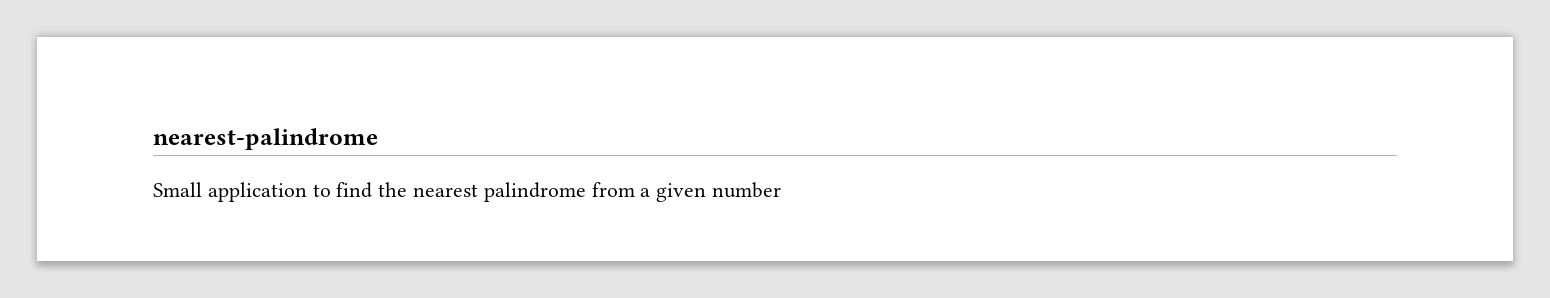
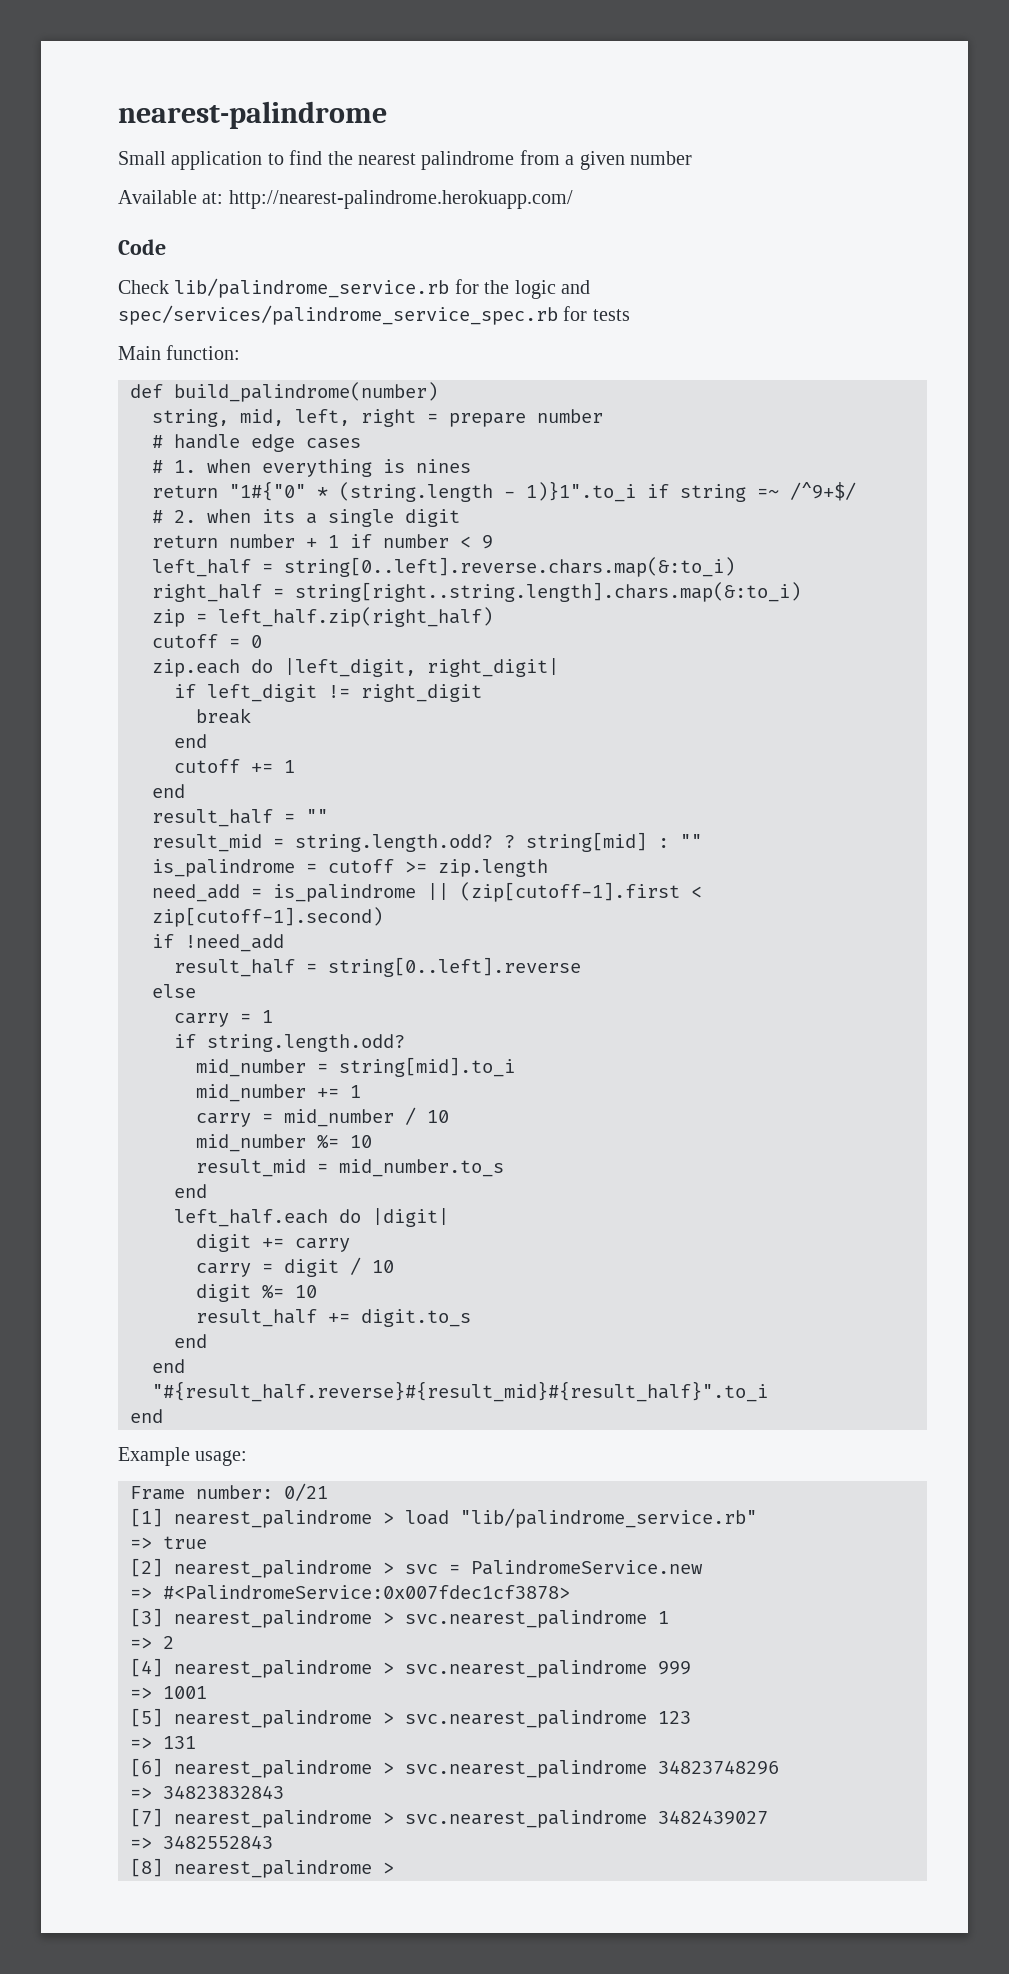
+ Available at: http://nearest-palindrome.herokuapp.com/
+ Code
+ Check lib/palindrome_service.rb for the logic and spec/services/palindrome_service_spec.rb for tests
+ Main function:
+ def build_palindrome(number)
+ string, mid, left, right = prepare number
+ # handle edge cases
+ # 1. when everything is nines
+ return "1#{"0" * (string.length - 1)}1".to_i if string =~ /^9+$/
+ # 2. when its a single digit
+ return number + 1 if number < 9
+ left_half = string[0..left].reverse.chars.map(&:to_i)
+ right_half = string[right..string.length].chars.map(&:to_i)
+ zip = left_half.zip(right_half)
+ cutoff = 0
+ zip.each do |left_digit, right_digit|
+ if left_digit != right_digit
+ break
+ end
+ cutoff += 1
+ end
+ result_half = ""
+ result_mid = string.length.odd? ? string[mid] : ""
+ is_palindrome = cutoff >= zip.length
+ need_add = is_palindrome || (zip[cutoff-1].first < zip[cutoff-1].second)
+ if !need_add
+ result_half = string[0..left].reverse
+ else
+ carry = 1
+ if string.length.odd?
+ mid_number = string[mid].to_i
+ mid_number += 1
+ carry = mid_number / 10
+ mid_number %= 10
+ result_mid = mid_number.to_s
+ end
+ left_half.each do |digit|
+ digit += carry
+ carry = digit / 10
+ digit %= 10
+ result_half += digit.to_s
+ end
+ end
+ "#{result_half.reverse}#{result_mid}#{result_half}".to_i
+ end
+ Example usage:
+ Frame number: 0/21
+ [1] nearest_palindrome > load "lib/palindrome_service.rb"
+ => true
+ [2] nearest_palindrome > svc = PalindromeService.new
+ => #<PalindromeService:0x007fdec1cf3878>
+ [3] nearest_palindrome > svc.nearest_palindrome 1
+ => 2
+ [4] nearest_palindrome > svc.nearest_palindrome 999
+ => 1001
+ [5] nearest_palindrome > svc.nearest_palindrome 123
+ => 131
+ [6] nearest_palindrome > svc.nearest_palindrome 34823748296
+ => 34823832843
+ [7] nearest_palindrome > svc.nearest_palindrome 3482439027
+ => 3482552843
+ [8] nearest_palindrome >

